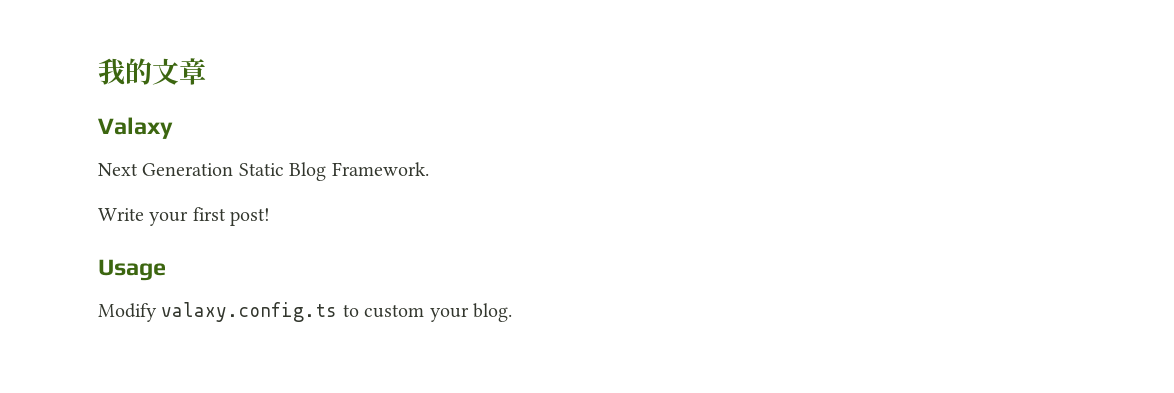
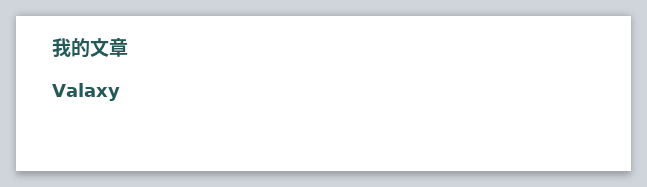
- Next Generation Static Blog Framework.
- Write your first post!
- Usage
- Modify valaxy.config.ts to custom your blog.

